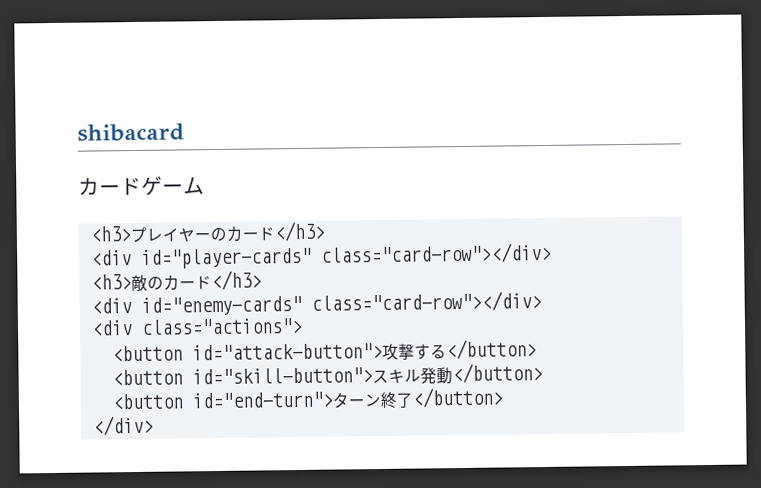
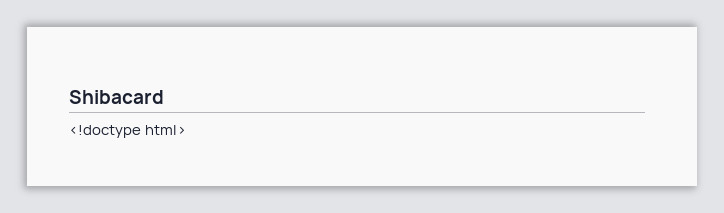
- shibacard
- カードゲーム
- <h3>プレイヤーのカード</h3>
- <div id="player-cards" class="card-row"></div>
- <h3>敵のカード</h3>
- <div id="enemy-cards" class="card-row"></div>
- <div class="actions">
- <button id="attack-button">攻撃する</button>
- <button id="skill-button">スキル発動</button>
- <button id="end-turn">ターン終了</button>
- </div>
+ Shibacard
+ <!doctype html>

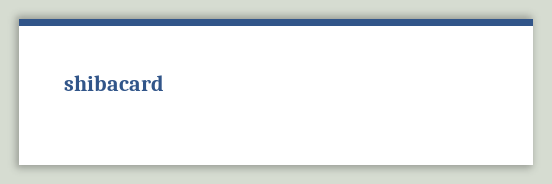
- Shibacard
- <!doctype html>
+ shibacard

